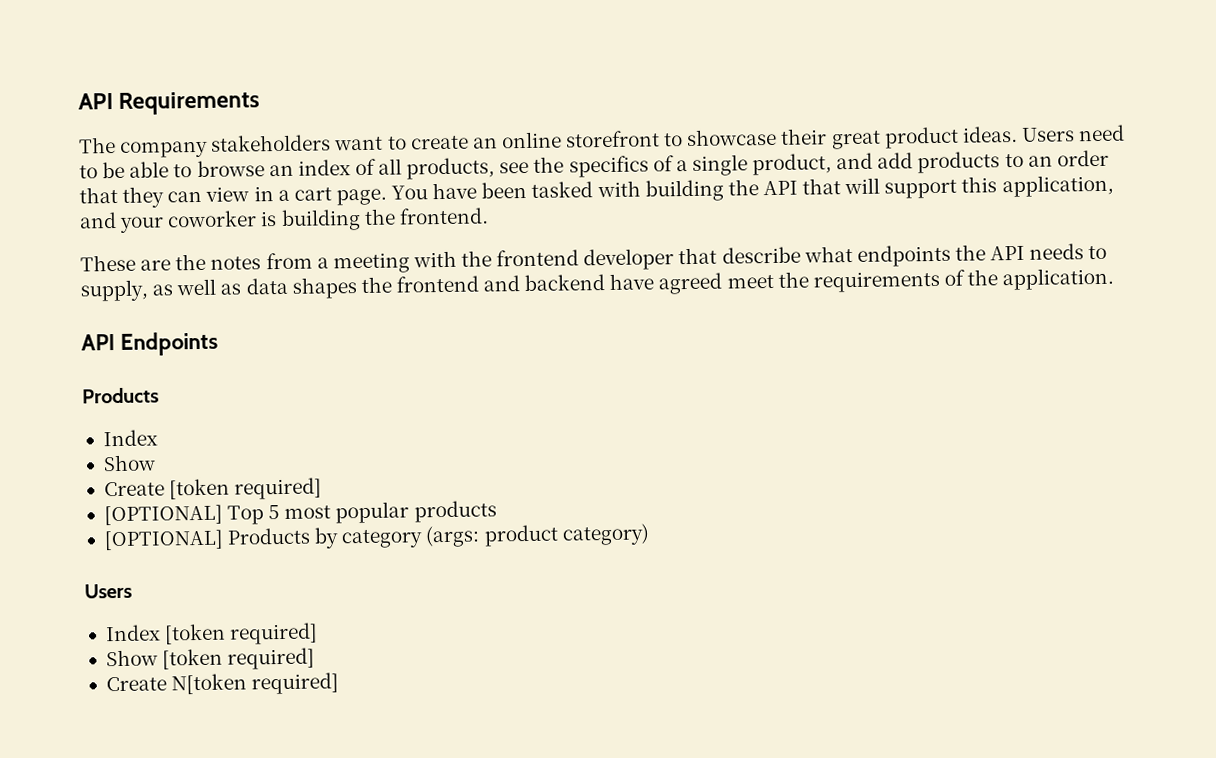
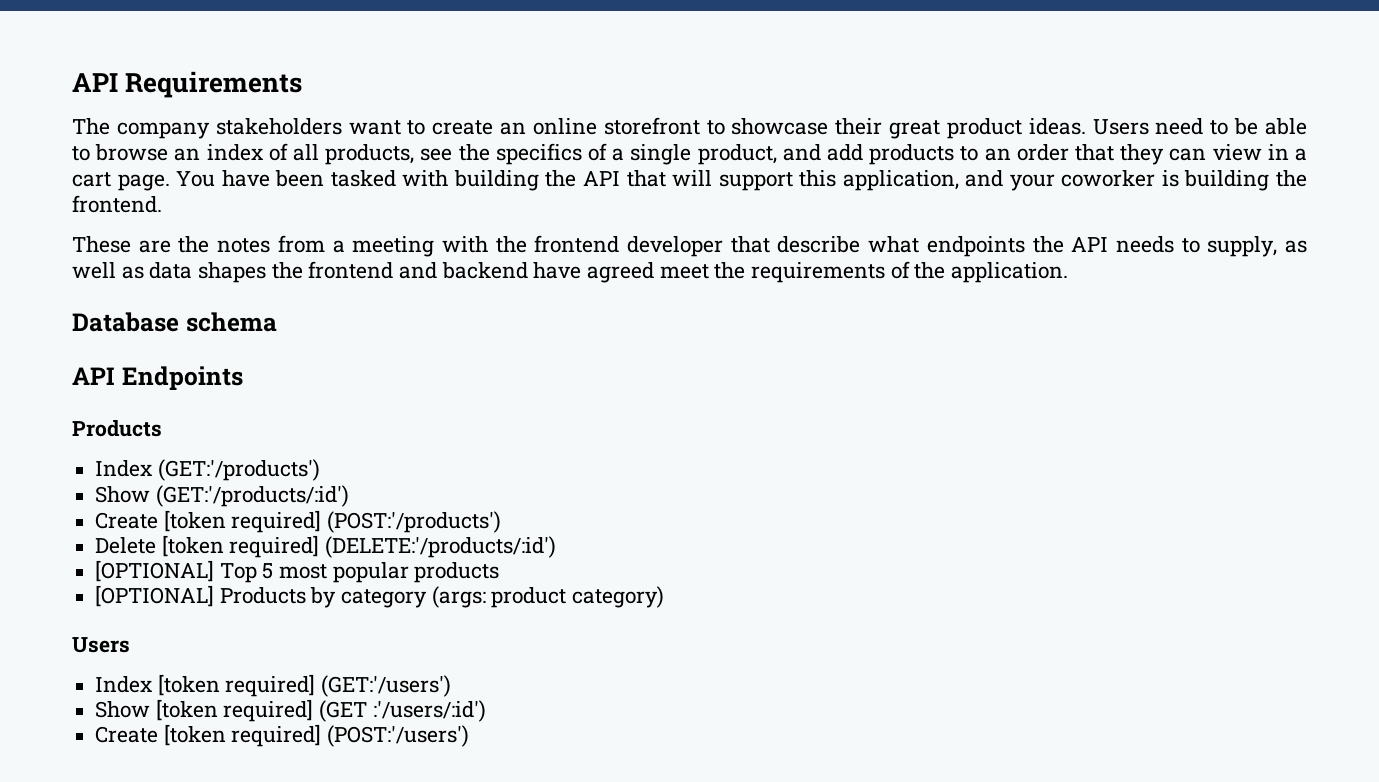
+ Database schema
  API Endpoints
  Products
- Index
- Show
- Create [token required]
+ Index (GET:'/products')
+ Show (GET:'/products/:id')
+ Create [token required] (POST:'/products')
+ Delete [token required] (DELETE:'/products/:id')
- Index [token required]
+ Index [token required] (GET:'/users')
- Show [token required]
- Create N[token required]
+ Show [token required] (GET :'/users/:id')
+ Create [token required] (POST:'/users')

